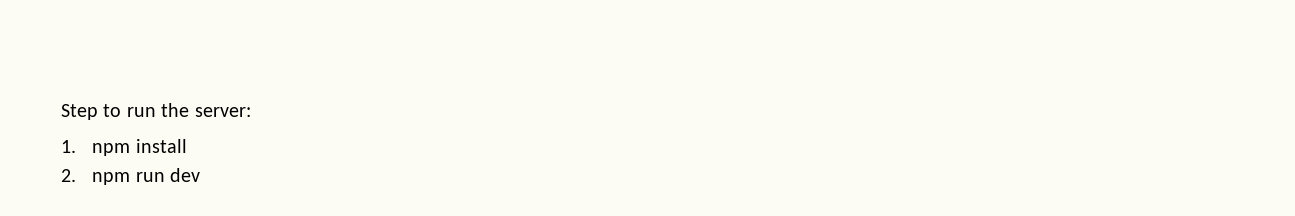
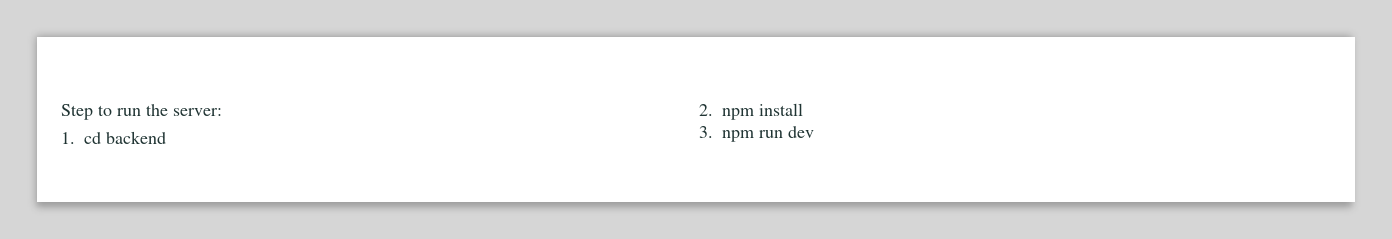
- 1. npm install
+ 1. cd backend
+ 2. npm install
- 2. npm run dev
+ 3. npm run dev

